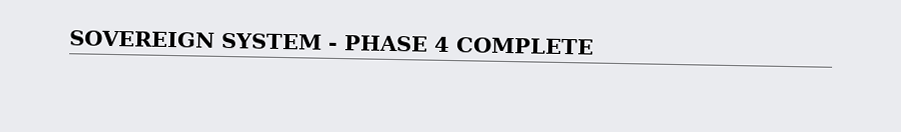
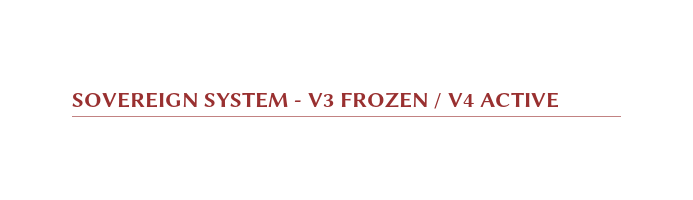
- SOVEREIGN SYSTEM - PHASE 4 COMPLETE
+ SOVEREIGN SYSTEM - V3 FROZEN / V4 ACTIVE

